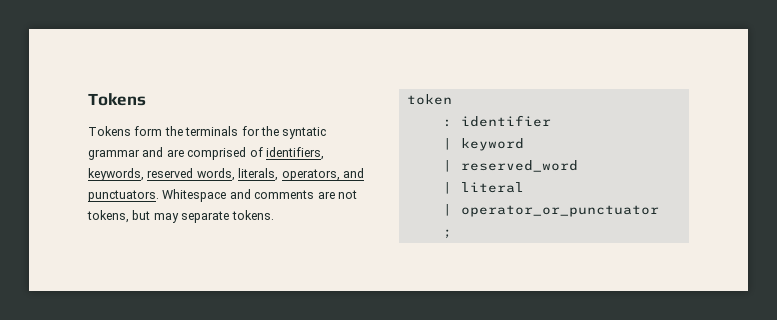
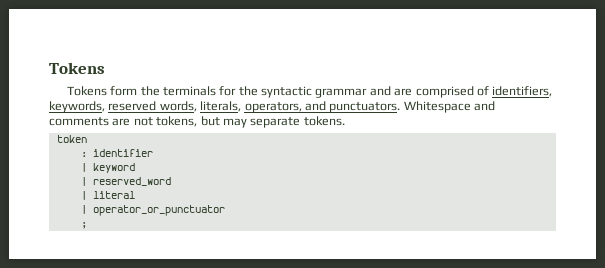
- Tokens form the terminals for the syntatic grammar and are comprised of identifiers, keywords, reserved words, literals, operators, and punctuators.
+ Tokens form the terminals for the syntactic grammar and are comprised of identifiers, keywords, reserved words, literals, operators, and punctuators.

